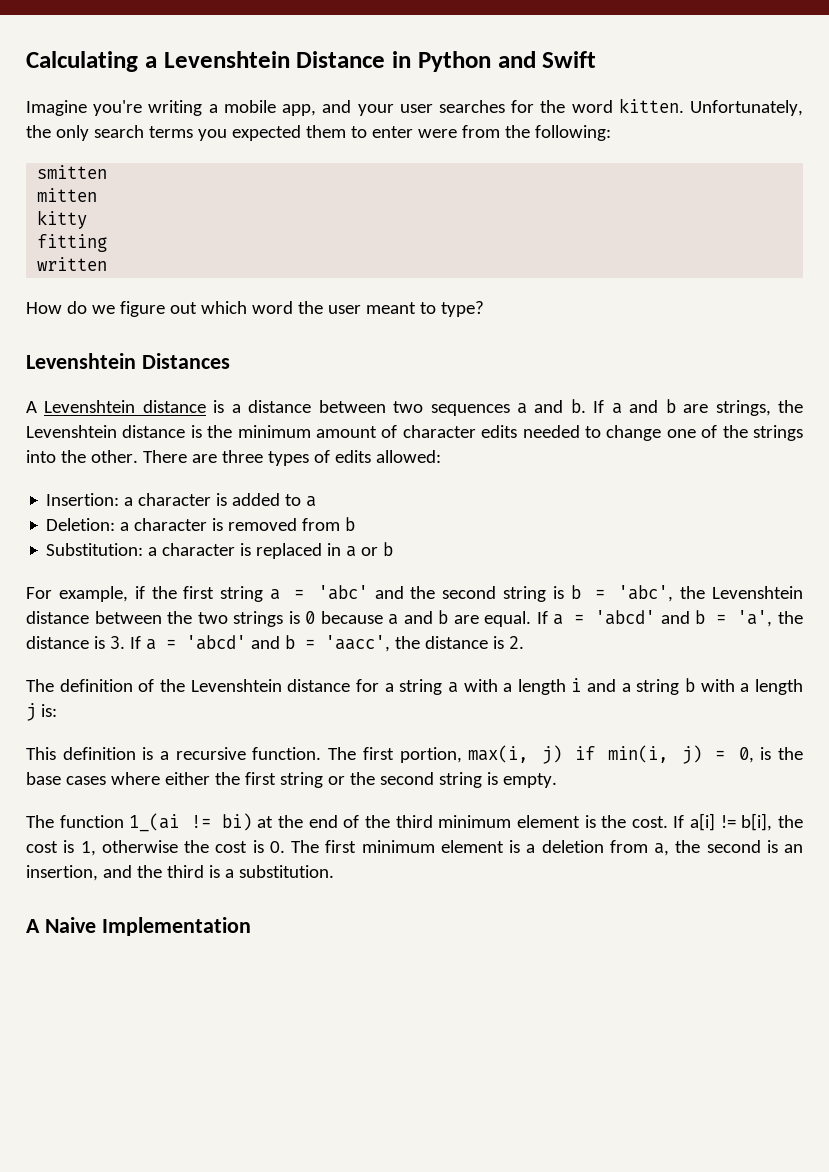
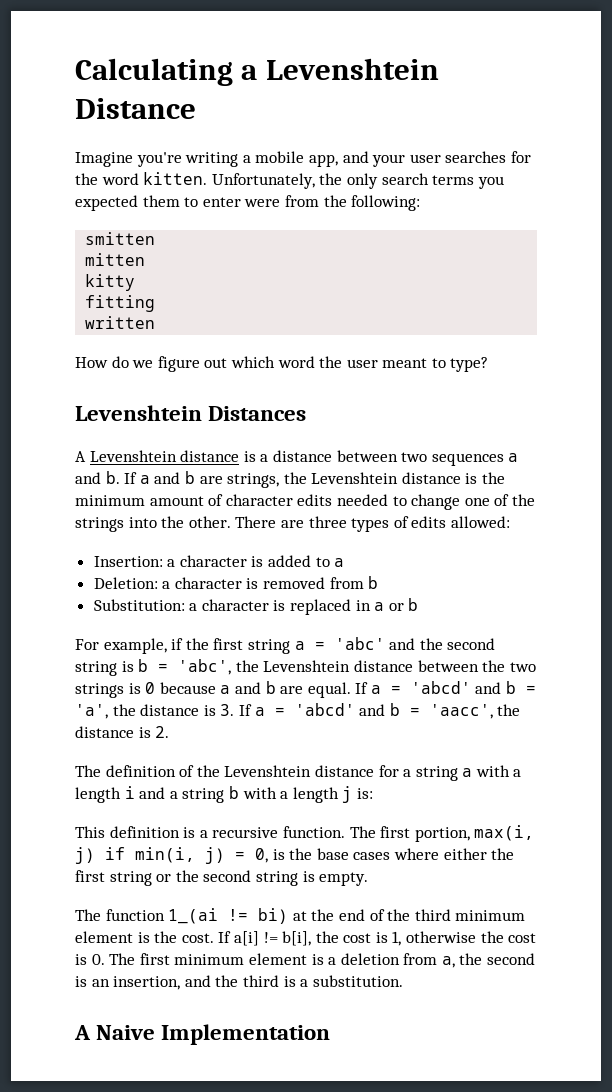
- Calculating a Levenshtein Distance in Python and Swift
+ Calculating a Levenshtein Distance

